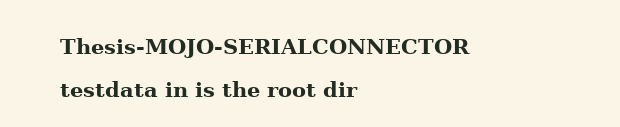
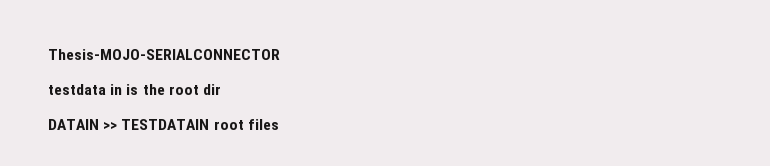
+ DATAIN >> TESTDATAIN root files

